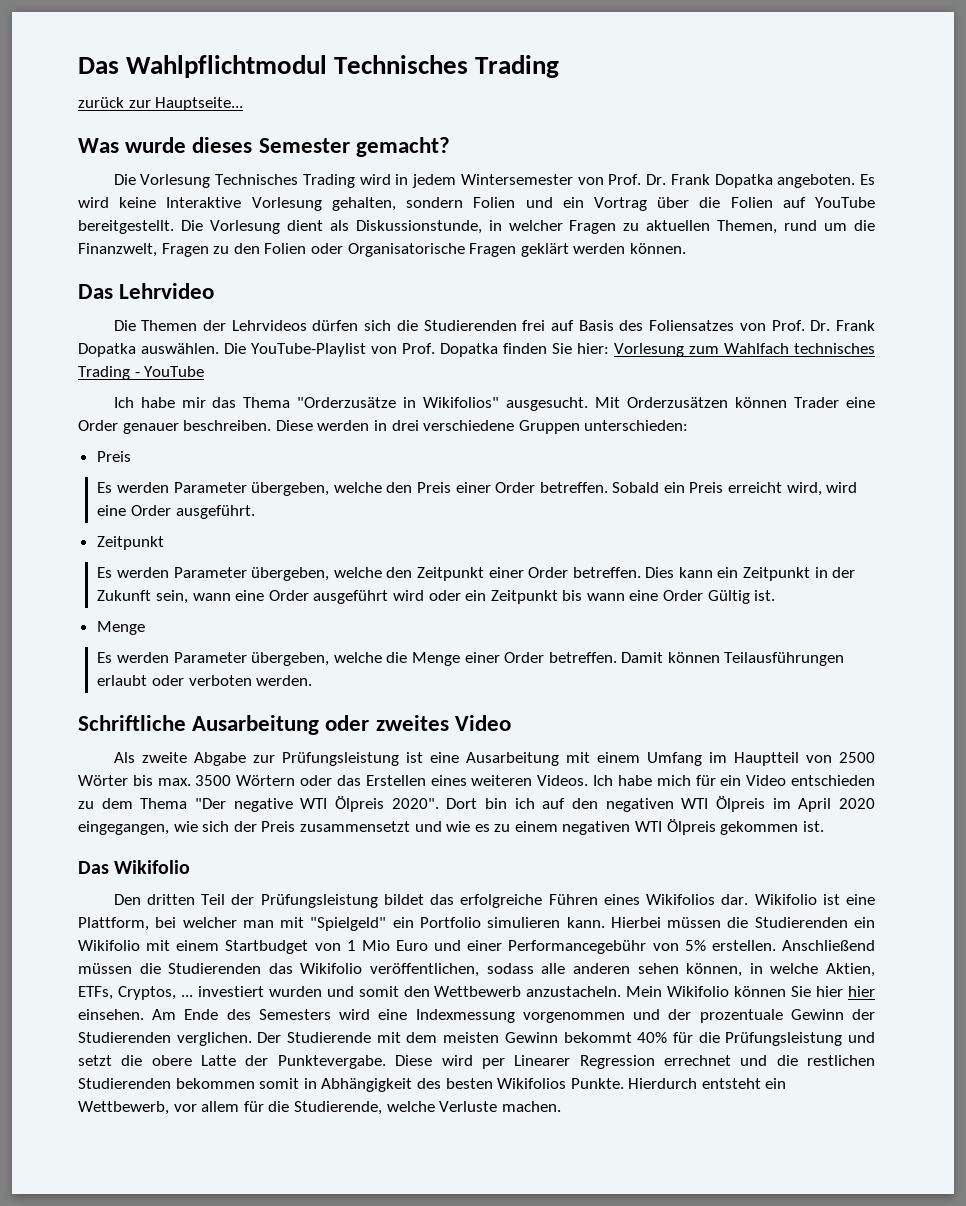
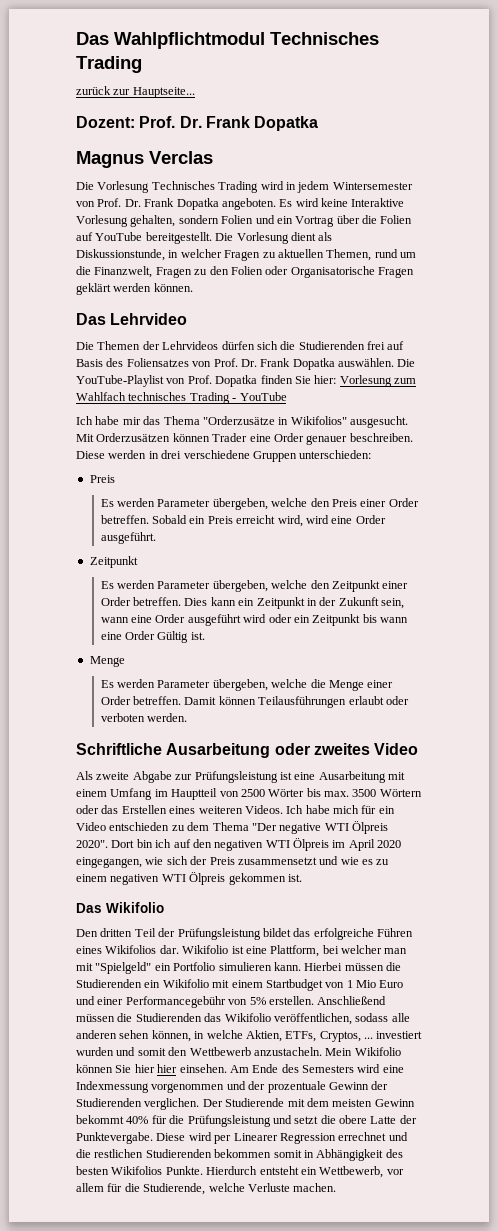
- Was wurde dieses Semester gemacht?
+ Dozent: Prof. Dr. Frank Dopatka
+ Magnus Verclas

